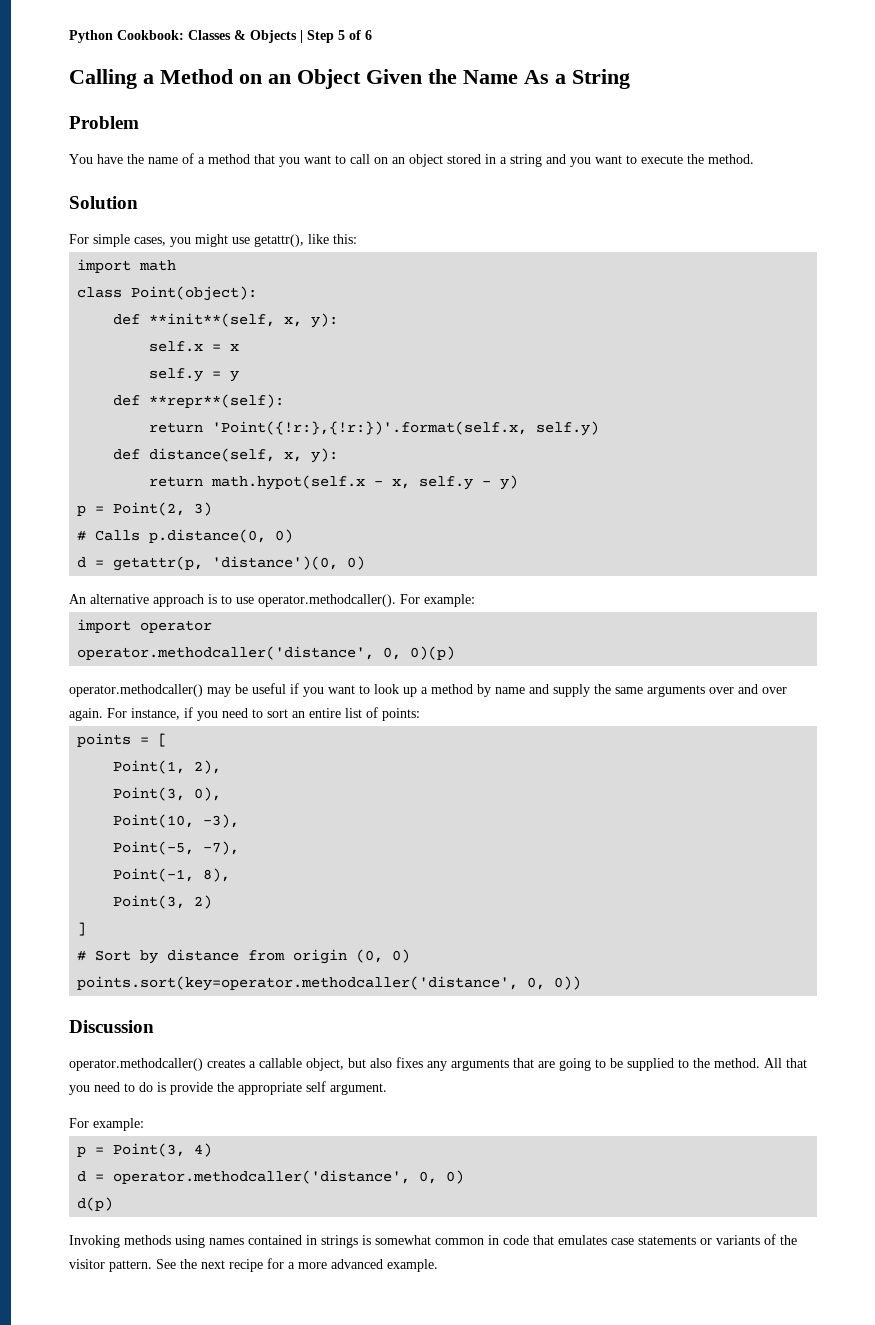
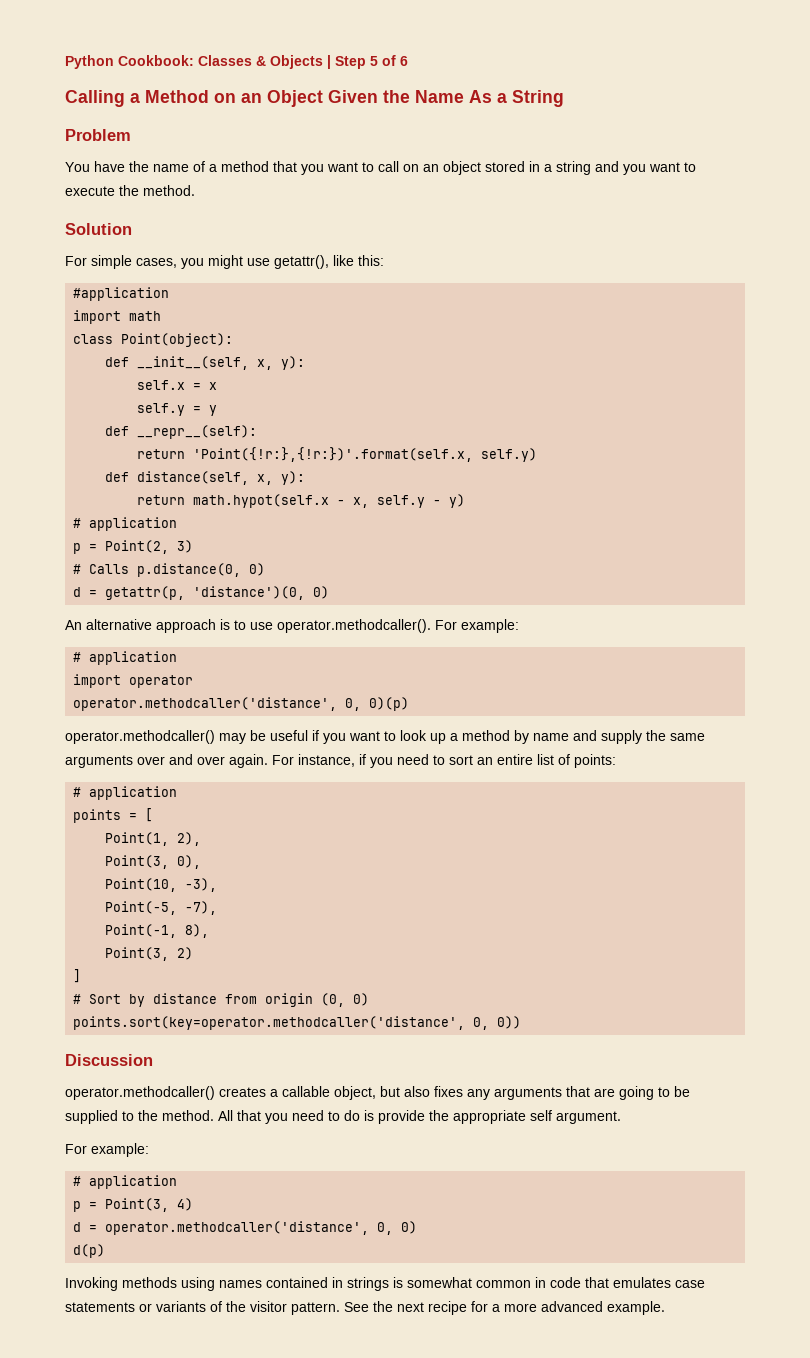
+ #application
- def **init**(self, x, y):
+ def __init__(self, x, y):
- def **repr**(self):
+ def __repr__(self):
  return math.hypot(self.x - x, self.y - y)
+ # application
  An alternative approach is to use operator.methodcaller(). For example:
+ # application
  For instance, if you need to sort an entire list of points:
+ # application
  All that you need to do is provide the appropriate self argument.
  For example:
+ # application

